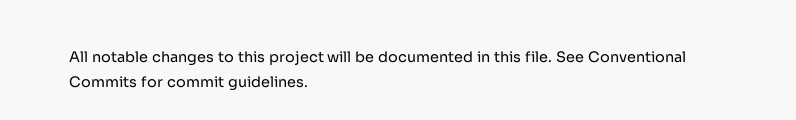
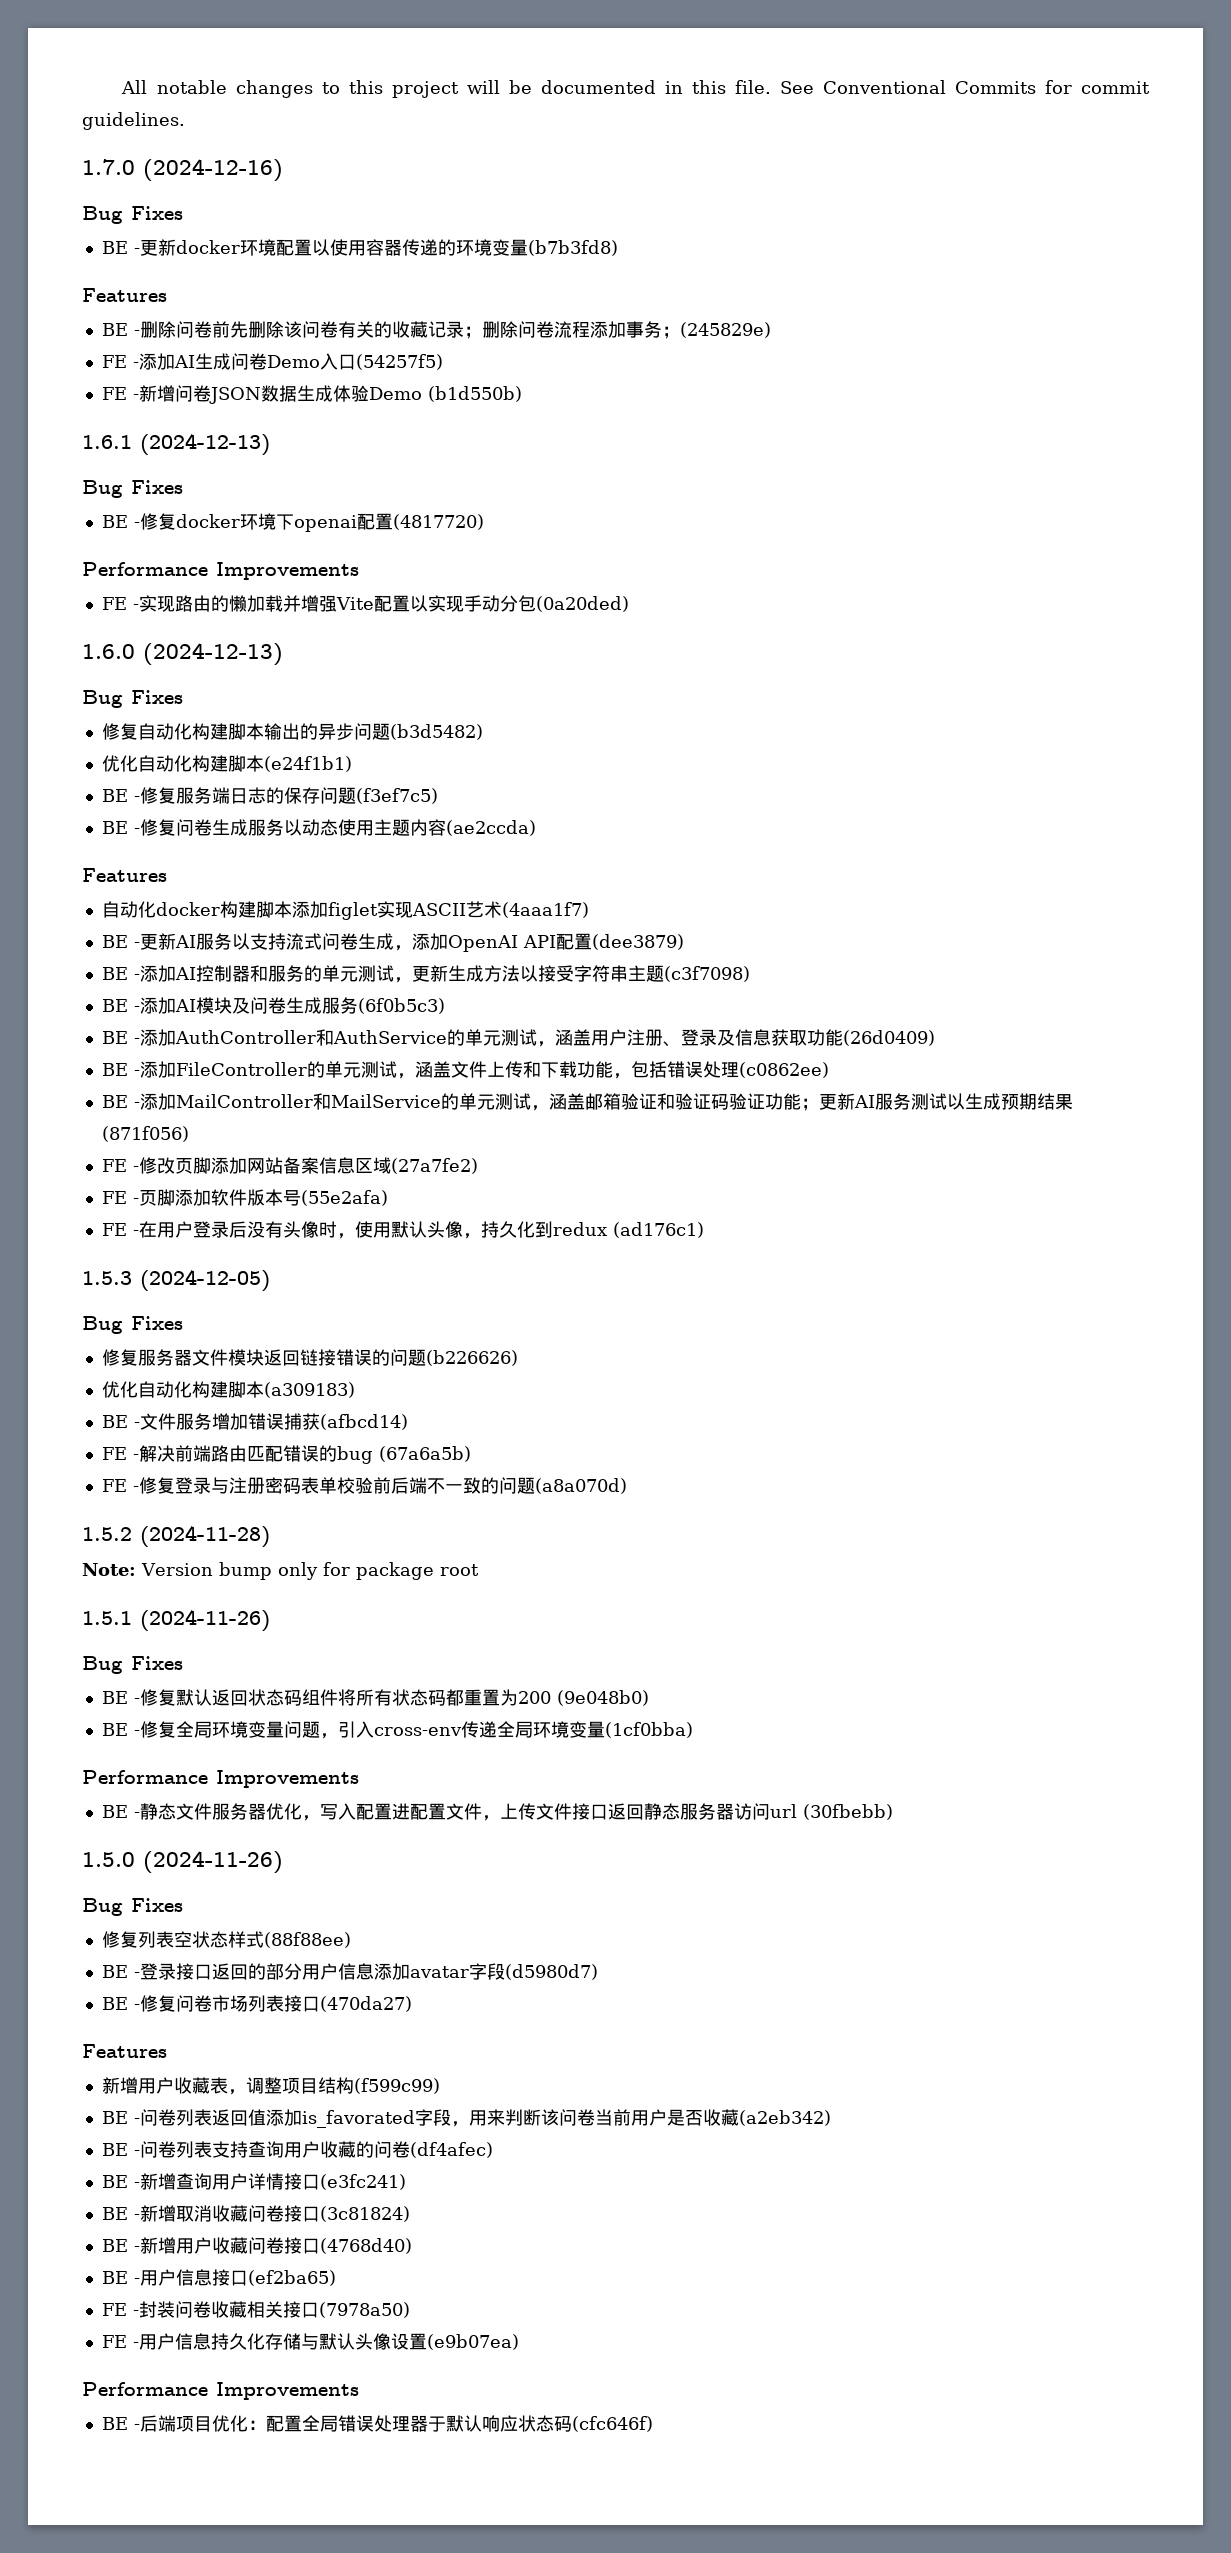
+ 1.7.0 (2024-12-16)
+ Bug Fixes
+ BE -更新docker环境配置以使用容器传递的环境变量(b7b3fd8)
+ Features
+ BE -删除问卷前先删除该问卷有关的收藏记录；删除问卷流程添加事务；(245829e)
+ FE -添加AI生成问卷Demo入口(54257f5)
+ FE -新增问卷JSON数据生成体验Demo (b1d550b)
+ 1.6.1 (2024-12-13)
+ Bug Fixes
+ BE -修复docker环境下openai配置(4817720)
+ Performance Improvements
+ FE -实现路由的懒加载并增强Vite配置以实现手动分包(0a20ded)
+ 1.6.0 (2024-12-13)
+ Bug Fixes
+ 修复自动化构建脚本输出的异步问题(b3d5482)
+ 优化自动化构建脚本(e24f1b1)
+ BE -修复服务端日志的保存问题(f3ef7c5)
+ BE -修复问卷生成服务以动态使用主题内容(ae2ccda)
+ Features
+ 自动化docker构建脚本添加figlet实现ASCII艺术(4aaa1f7)
+ BE -更新AI服务以支持流式问卷生成，添加OpenAI API配置(dee3879)
+ BE -添加AI控制器和服务的单元测试，更新生成方法以接受字符串主题(c3f7098)
+ BE -添加AI模块及问卷生成服务(6f0b5c3)
+ BE -添加AuthController和AuthService的单元测试，涵盖用户注册、登录及信息获取功能(26d0409)
+ BE -添加FileController的单元测试，涵盖文件上传和下载功能，包括错误处理(c0862ee)
+ BE -添加MailController和MailService的单元测试，涵盖邮箱验证和验证码验证功能；更新AI服务测试以生成预期结果(871f056)
+ FE -修改页脚添加网站备案信息区域(27a7fe2)
+ FE -页脚添加软件版本号(55e2afa)
+ FE -在用户登录后没有头像时，使用默认头像，持久化到redux (ad176c1)
+ 1.5.3 (2024-12-05)
+ Bug Fixes
+ 修复服务器文件模块返回链接错误的问题(b226626)
+ 优化自动化构建脚本(a309183)
+ BE -文件服务增加错误捕获(afbcd14)
+ FE -解决前端路由匹配错误的bug (67a6a5b)
+ FE -修复登录与注册密码表单校验前后端不一致的问题(a8a070d)
+ 1.5.2 (2024-11-28)
+ Note: Version bump only for package root
+ 1.5.1 (2024-11-26)
+ Bug Fixes
+ BE -修复默认返回状态码组件将所有状态码都重置为200 (9e048b0)
+ BE -修复全局环境变量问题，引入cross-env传递全局环境变量(1cf0bba)
+ Performance Improvements
+ BE -静态文件服务器优化，写入配置进配置文件，上传文件接口返回静态服务器访问url (30fbebb)
+ 1.5.0 (2024-11-26)
+ Bug Fixes
+ 修复列表空状态样式(88f88ee)
+ BE -登录接口返回的部分用户信息添加avatar字段(d5980d7)
+ BE -修复问卷市场列表接口(470da27)
+ Features
+ 新增用户收藏表，调整项目结构(f599c99)
+ BE -问卷列表返回值添加is_favorated字段，用来判断该问卷当前用户是否收藏(a2eb342)
+ BE -问卷列表支持查询用户收藏的问卷(df4afec)
+ BE -新增查询用户详情接口(e3fc241)
+ BE -新增取消收藏问卷接口(3c81824)
+ BE -新增用户收藏问卷接口(4768d40)
+ BE -用户信息接口(ef2ba65)
+ FE -封装问卷收藏相关接口(7978a50)
+ FE -用户信息持久化存储与默认头像设置(e9b07ea)
+ Performance Improvements
+ BE -后端项目优化：配置全局错误处理器于默认响应状态码(cfc646f)

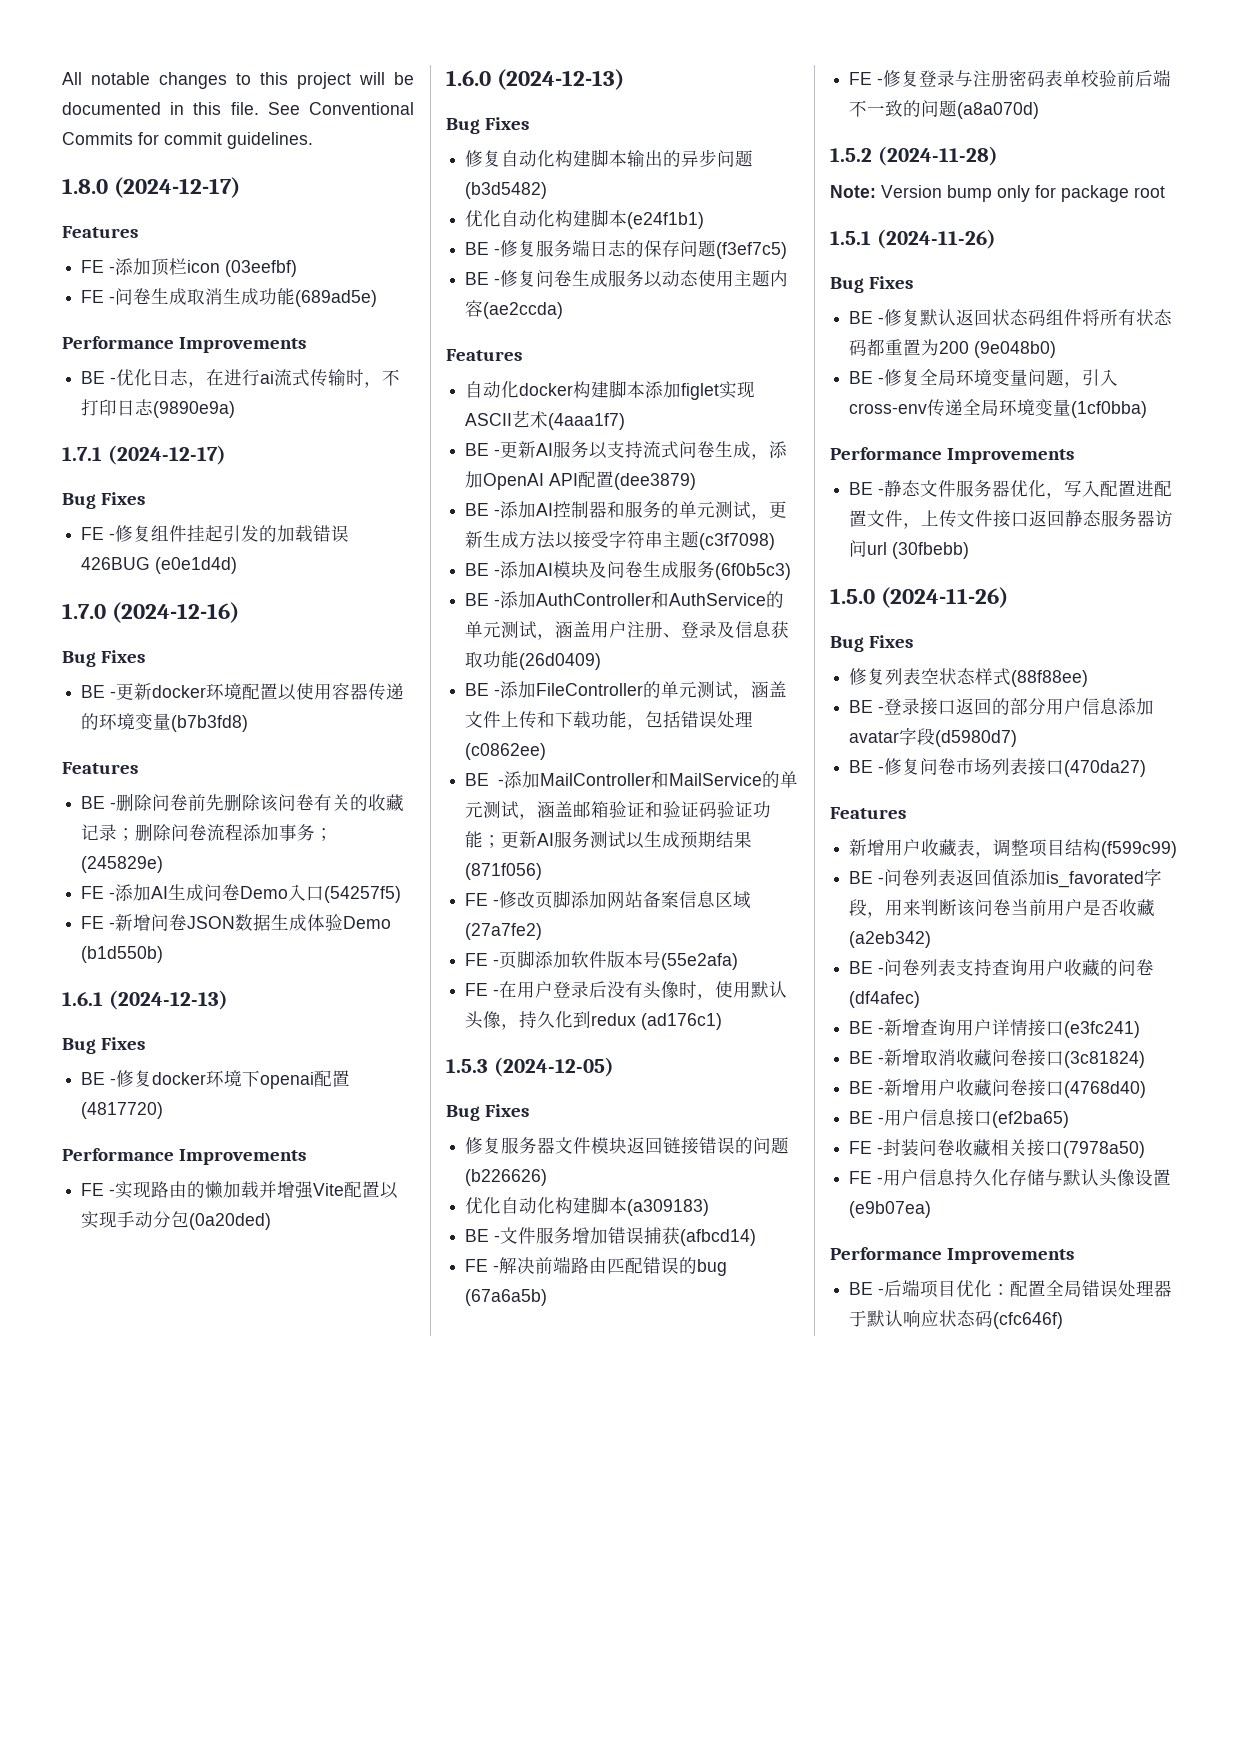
+ 1.8.0 (2024-12-17)
+ Features
+ FE -添加顶栏icon (03eefbf)
+ FE -问卷生成取消生成功能(689ad5e)
+ Performance Improvements
+ BE -优化日志，在进行ai流式传输时，不打印日志(9890e9a)
+ 1.7.1 (2024-12-17)
+ Bug Fixes
+ FE -修复组件挂起引发的加载错误426BUG (e0e1d4d)

